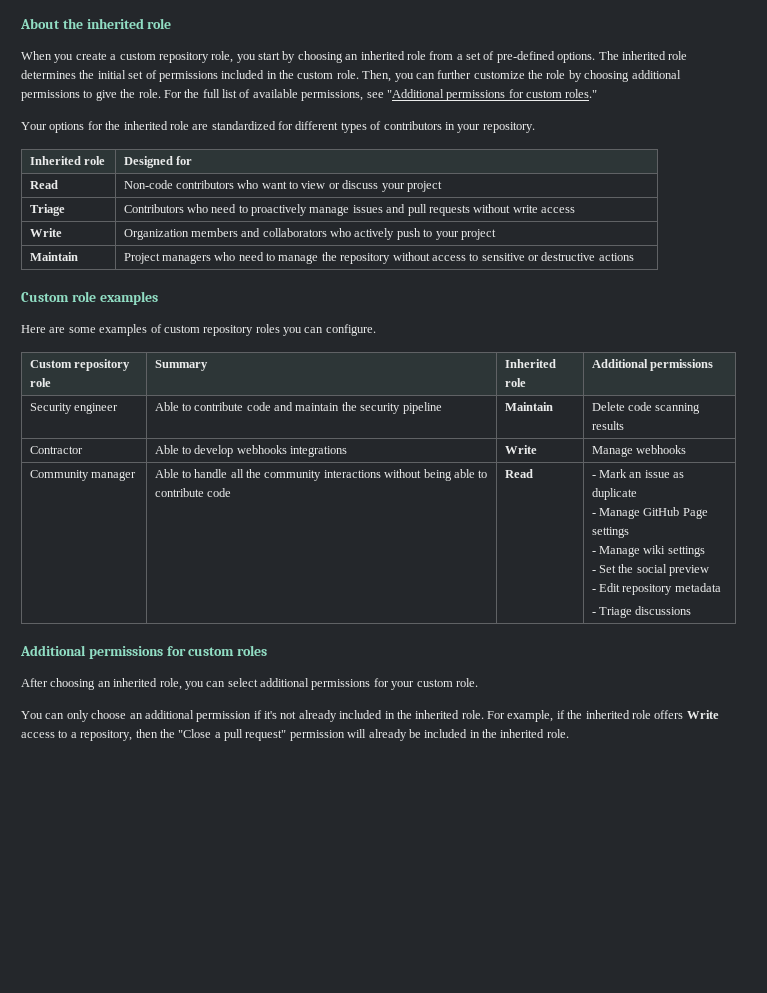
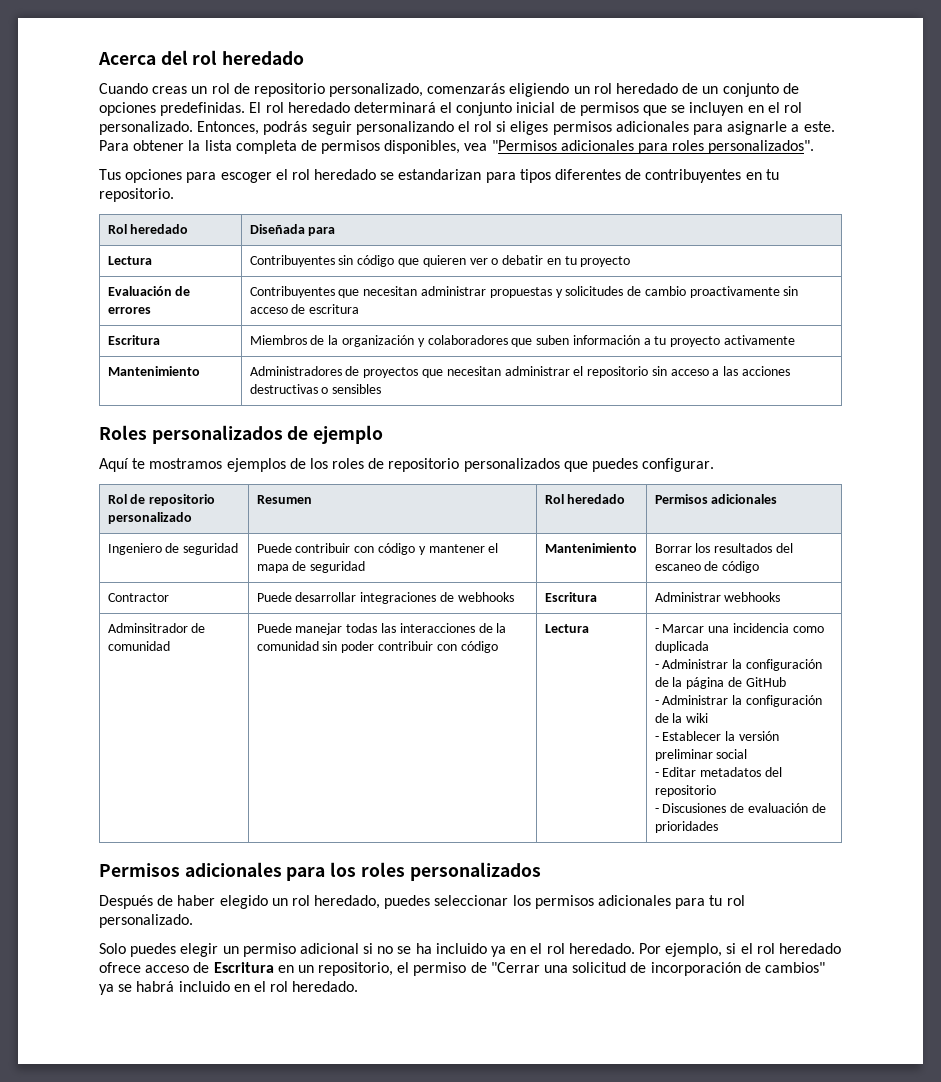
- About the inherited role
- When you create a custom repository role, you start by choosing an inherited role from a set of pre-defined options. The inherited role determines the initial set of permissions included in the custom role. Then, you can further customize the role by choosing additional permissions to give the role. For the full list of available permissions, see "Additional permissions for custom roles."
- Your options for the inherited role are standardized for different types of contributors in your repository.
- Inherited role | Designed for
- Read | Non-code contributors who want to view or discuss your project
- Triage | Contributors who need to proactively manage issues and pull requests without write access
- Write | Organization members and collaborators who actively push to your project
- Maintain | Project managers who need to manage the repository without access to sensitive or destructive actions
- Custom role examples
- Here are some examples of custom repository roles you can configure.
- Custom repository role | Summary | Inherited role | Additional permissions
- Security engineer | Able to contribute code and maintain the security pipeline | Maintain | Delete code scanning results
- Contractor | Able to develop webhooks integrations | Write | Manage webhooks
- Community manager | Able to handle all the community interactions without being able to contribute code | Read | - Mark an issue as duplicate
- - Manage GitHub Page settings
- - Manage wiki settings
- - Set the social preview
- - Edit repository metadata
- - Triage discussions
- Additional permissions for custom roles
- After choosing an inherited role, you can select additional permissions for your custom role.
- You can only choose an additional permission if it's not already included in the inherited role. For example, if the inherited role offers Write access to a repository, then the "Close a pull request" permission will already be included in the inherited role.
+ Acerca del rol heredado
+ Cuando creas un rol de repositorio personalizado, comenzarás eligiendo un rol heredado de un conjunto de opciones predefinidas. El rol heredado determinará el conjunto inicial de permisos que se incluyen en el rol personalizado. Entonces, podrás seguir personalizando el rol si eliges permisos adicionales para asignarle a este. Para obtener la lista completa de permisos disponibles, vea "Permisos adicionales para roles personalizados".
+ Tus opciones para escoger el rol heredado se estandarizan para tipos diferentes de contribuyentes en tu repositorio.
+ Rol heredado | Diseñada para
+ Lectura | Contribuyentes sin código que quieren ver o debatir en tu proyecto
+ Evaluación de errores | Contribuyentes que necesitan administrar propuestas y solicitudes de cambio proactivamente sin acceso de escritura
+ Escritura | Miembros de la organización y colaboradores que suben información a tu proyecto activamente
+ Mantenimiento | Administradores de proyectos que necesitan administrar el repositorio sin acceso a las acciones destructivas o sensibles
+ Roles personalizados de ejemplo
+ Aquí te mostramos ejemplos de los roles de repositorio personalizados que puedes configurar.
+ Rol de repositorio personalizado | Resumen | Rol heredado | Permisos adicionales
+ Ingeniero de seguridad | Puede contribuir con código y mantener el mapa de seguridad | Mantenimiento | Borrar los resultados del escaneo de código
+ Contractor | Puede desarrollar integraciones de webhooks | Escritura | Administrar webhooks
+ Adminsitrador de comunidad | Puede manejar todas las interacciones de la comunidad sin poder contribuir con código | Lectura | - Marcar una incidencia como duplicada
+ - Administrar la configuración de la página de GitHub
+ - Administrar la configuración de la wiki
+ - Establecer la versión preliminar social
+ - Editar metadatos del repositorio
+ - Discusiones de evaluación de prioridades
+ Permisos adicionales para los roles personalizados
+ Después de haber elegido un rol heredado, puedes seleccionar los permisos adicionales para tu rol personalizado.
+ Solo puedes elegir un permiso adicional si no se ha incluido ya en el rol heredado. Por ejemplo, si el rol heredado ofrece acceso de Escritura en un repositorio, el permiso de "Cerrar una solicitud de incorporación de cambios" ya se habrá incluido en el rol heredado.

